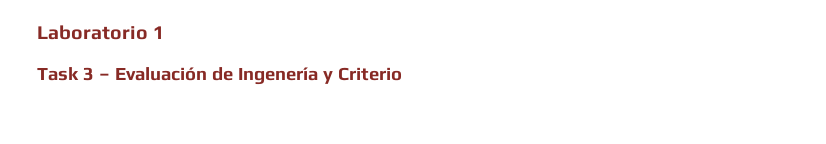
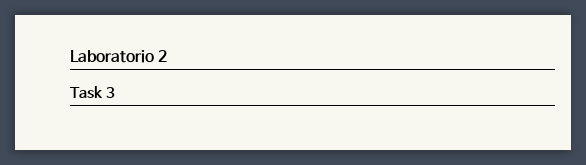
- Laboratorio 1
+ Laboratorio 2
- Task 3 – Evaluación de Ingenería y Criterio
+ Task 3

